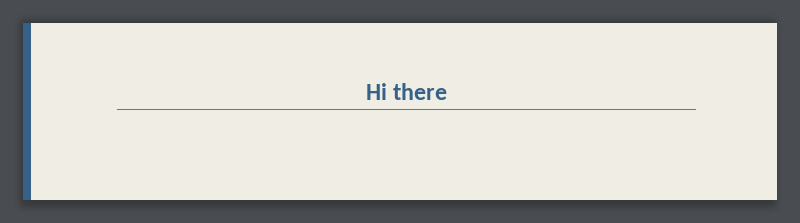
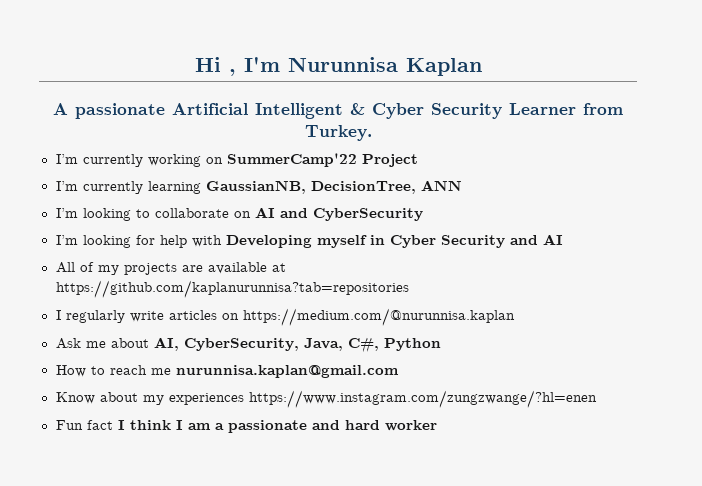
- Hi there
+ Hi , I'm Nurunnisa Kaplan
+ A passionate Artificial Intelligent & Cyber Security Learner from Turkey.
+ I’m currently working on SummerCamp'22 Project
+ I’m currently learning GaussianNB, DecisionTree, ANN
+ I’m looking to collaborate on AI and CyberSecurity
+ I’m looking for help with Developing myself in Cyber Security and AI
+ All of my projects are available at https://github.com/kaplanurunnisa?tab=repositories
+ I regularly write articles on https://medium.com/@nurunnisa.kaplan
+ Ask me about AI, CyberSecurity, Java, C#, Python
+ How to reach me nurunnisa.kaplan@gmail.com
+ Know about my experiences https://www.instagram.com/zungzwange/?hl=enen
+ Fun fact I think I am a passionate and hard worker

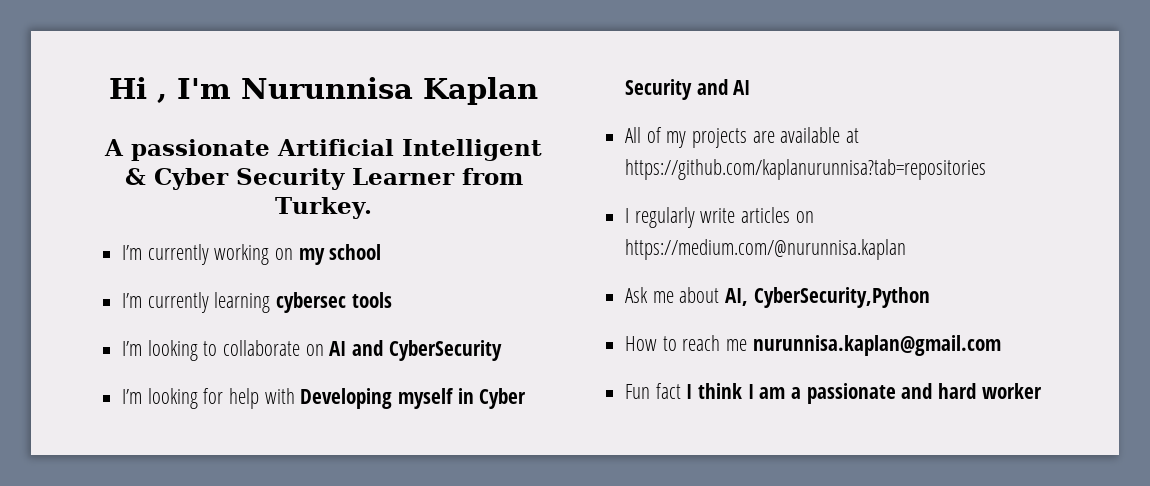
- I’m currently working on SummerCamp'22 Project
+ I’m currently working on my school
- I’m currently learning GaussianNB, DecisionTree, ANN
+ I’m currently learning cybersec tools
- Ask me about AI, CyberSecurity, Java, C#, Python
+ Ask me about AI, CyberSecurity,Python
- Know about my experiences https://www.instagram.com/zungzwange/?hl=enen

